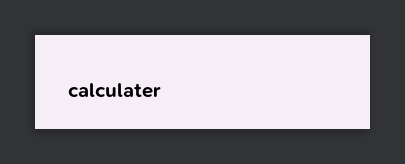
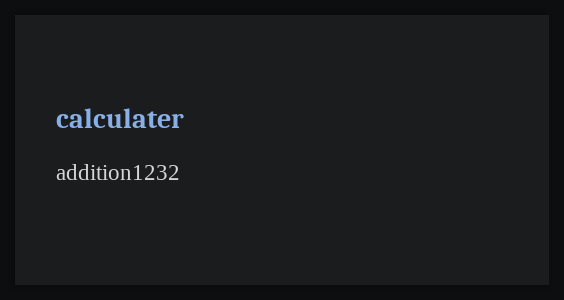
+ addition1232

